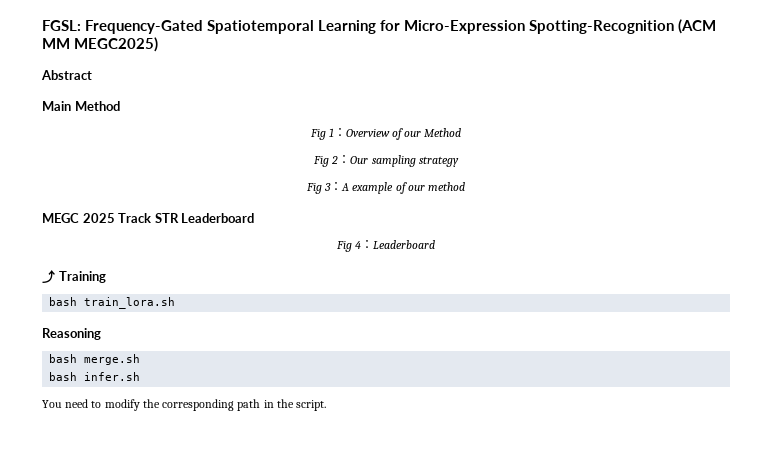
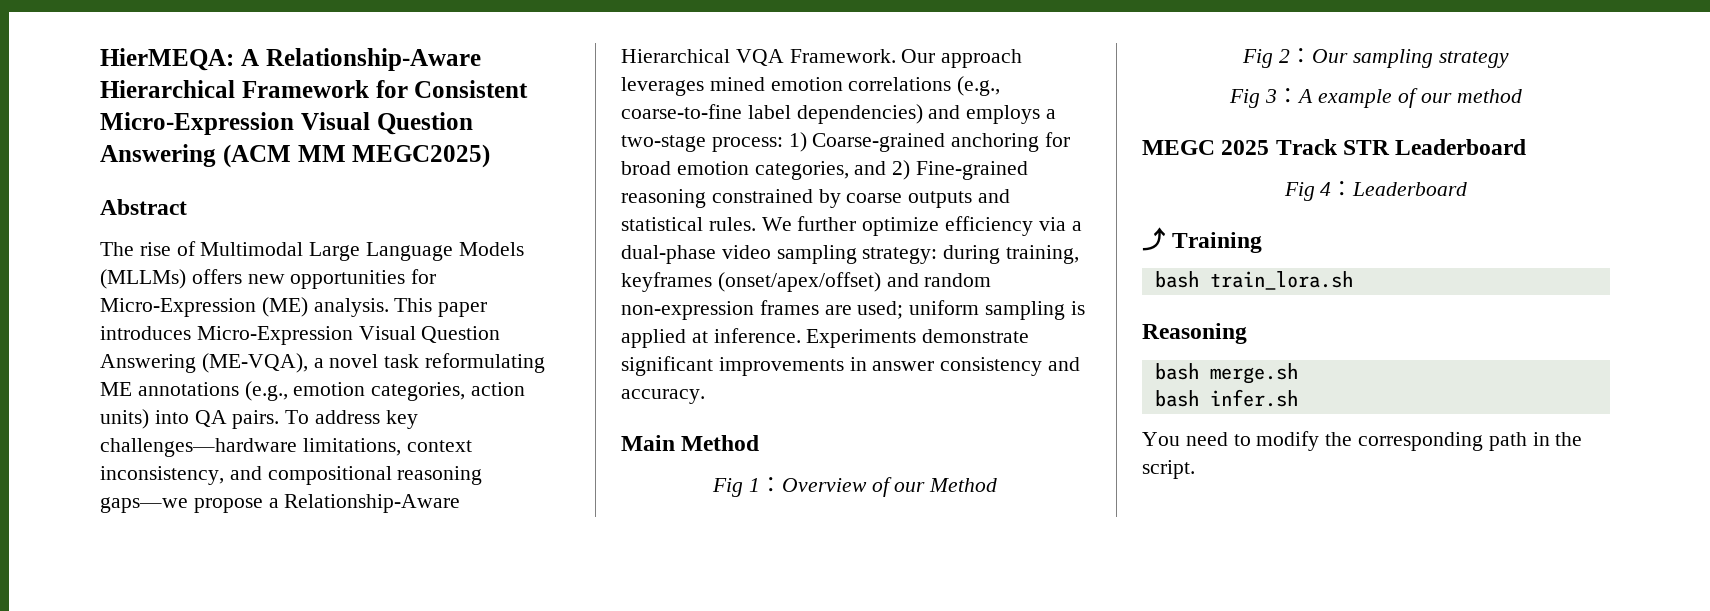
- FGSL: Frequency-Gated Spatiotemporal Learning for Micro-Expression Spotting-Recognition (ACM MM MEGC2025)
+ HierMEQA: A Relationship-Aware Hierarchical Framework for Consistent Micro-Expression Visual Question Answering (ACM MM MEGC2025)
  Abstract
+ The rise of Multimodal Large Language Models (MLLMs) offers new opportunities for Micro-Expression (ME) analysis. This paper introduces Micro-Expression Visual Question Answering (ME-VQA), a novel task reformulating ME annotations (e.g., emotion categories, action units) into QA pairs. To address key challenges—hardware limitations, context inconsistency, and compositional reasoning gaps—we propose a Relationship-Aware Hierarchical VQA Framework. Our approach leverages mined emotion correlations (e.g., coarse-to-fine label dependencies) and employs a two-stage process: 1) Coarse-grained anchoring for broad emotion categories, and 2) Fine-grained reasoning constrained by coarse outputs and statistical rules. We further optimize efficiency via a dual-phase video sampling strategy: during training, keyframes (onset/apex/offset) and random non-expression frames are used; uniform sampling is applied at inference. Experiments demonstrate significant improvements in answer consistency and accuracy.

